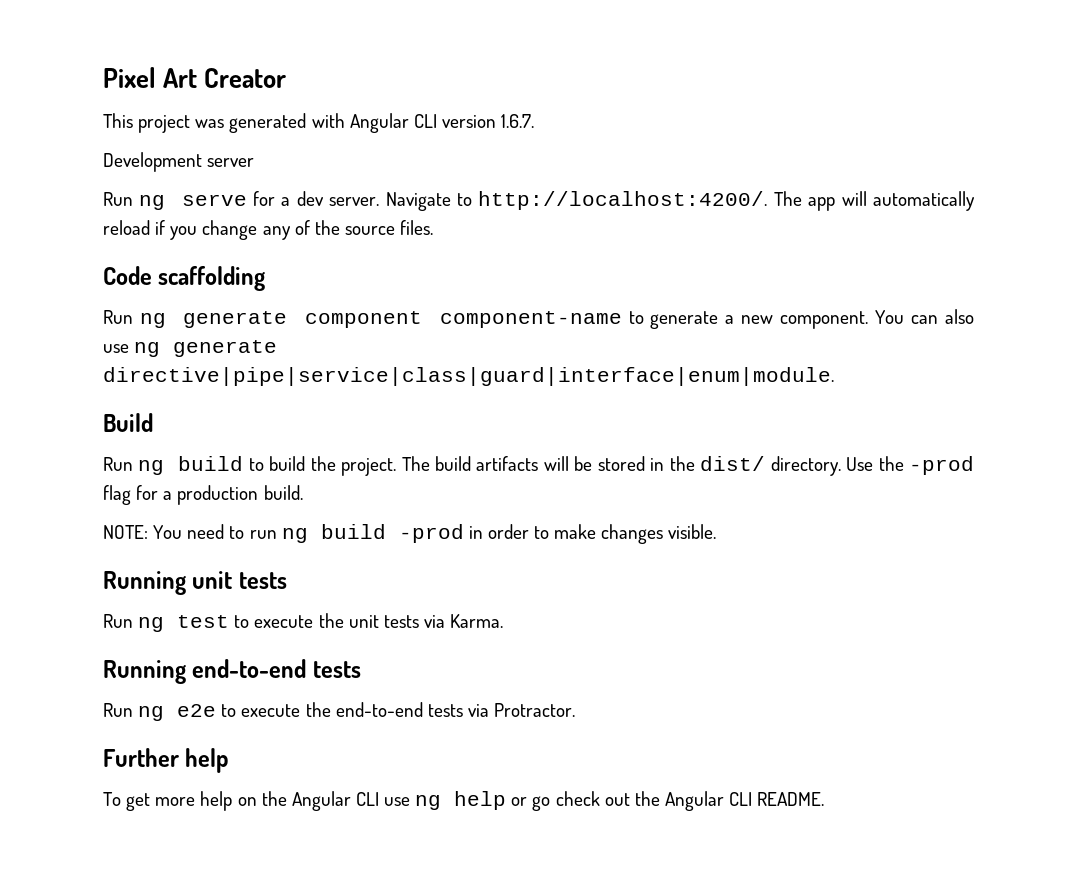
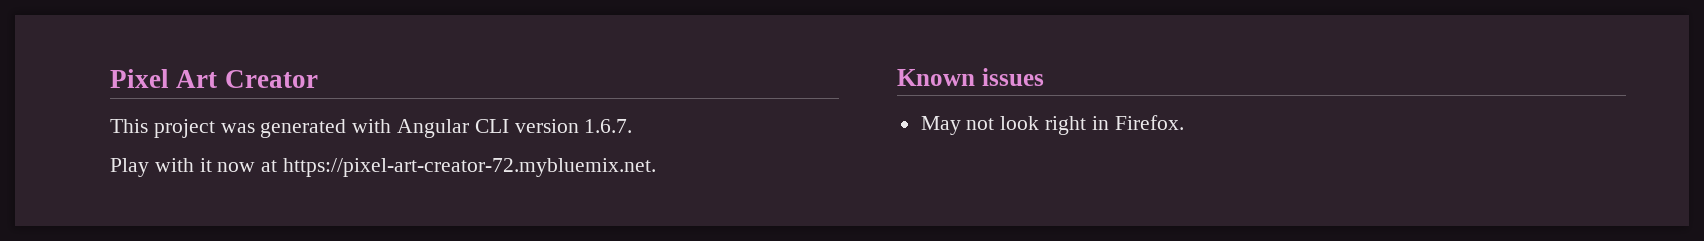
- Development server
- Run ng serve for a dev server. Navigate to http://localhost:4200/. The app will automatically reload if you change any of the source files.
- Code scaffolding
- Run ng generate component component-name to generate a new component. You can also use ng generate directive|pipe|service|class|guard|interface|enum|module.
- Build
- Run ng build to build the project. The build artifacts will be stored in the dist/ directory. Use the -prod flag for a production build.
- NOTE: You need to run ng build -prod in order to make changes visible.
- Running unit tests
- Run ng test to execute the unit tests via Karma.
- Running end-to-end tests
- Run ng e2e to execute the end-to-end tests via Protractor.
- Further help
- To get more help on the Angular CLI use ng help or go check out the Angular CLI README.
+ Play with it now at https://pixel-art-creator-72.mybluemix.net.
+ Known issues
+ May not look right in Firefox.

